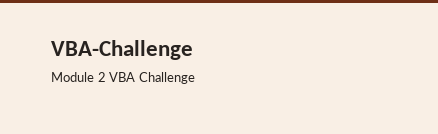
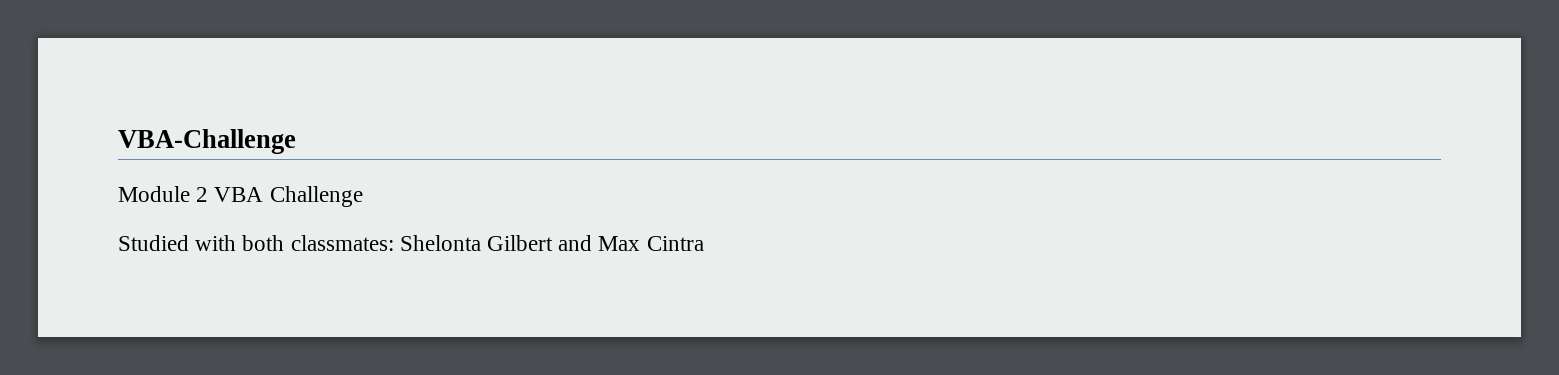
+ Studied with both classmates: Shelonta Gilbert and Max Cintra

